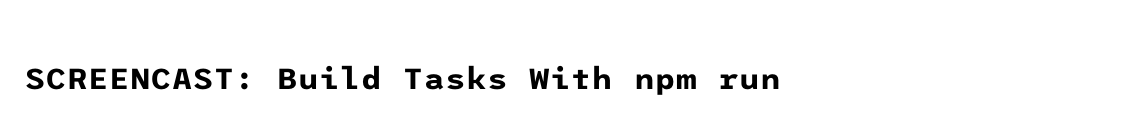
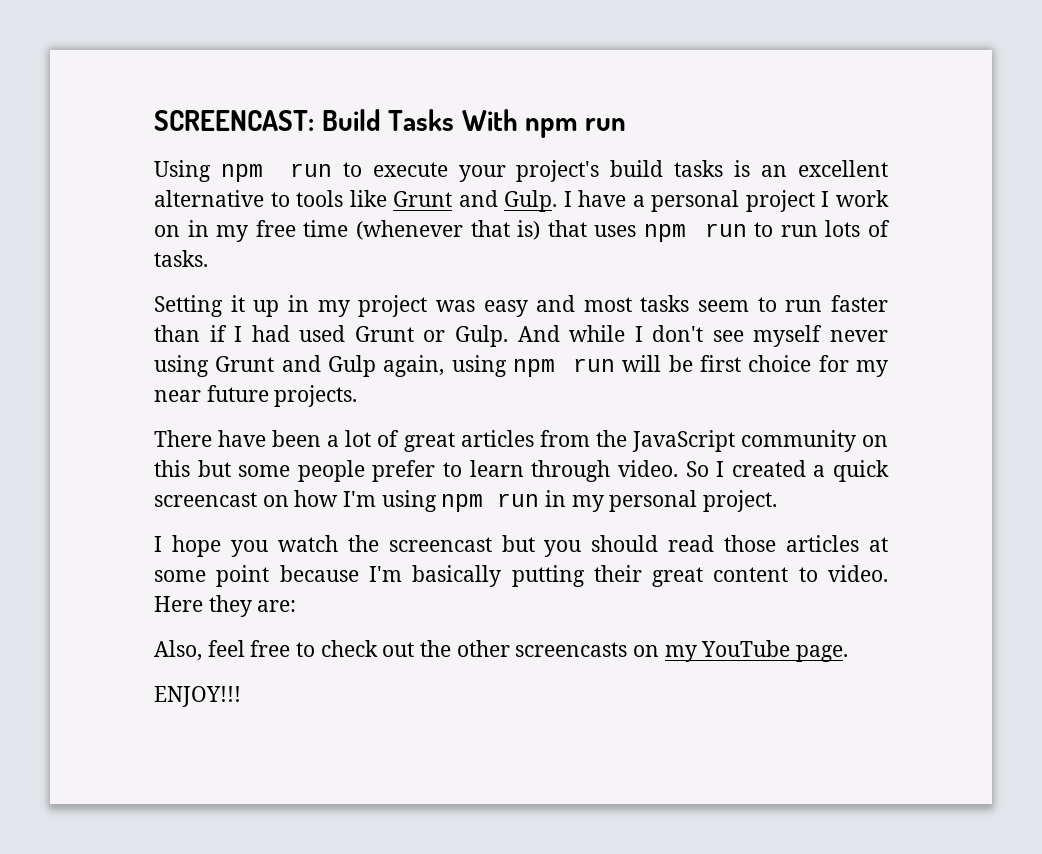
+ Using npm run to execute your project's build tasks is an excellent alternative to tools like Grunt and Gulp. I have a personal project I work on in my free time (whenever that is) that uses npm run to run lots of tasks.
+ Setting it up in my project was easy and most tasks seem to run faster than if I had used Grunt or Gulp. And while I don't see myself never using Grunt and Gulp again, using npm run will be first choice for my near future projects.
+ There have been a lot of great articles from the JavaScript community on this but some people prefer to learn through video. So I created a quick screencast on how I'm using npm run in my personal project.
+ I hope you watch the screencast but you should read those articles at some point because I'm basically putting their great content to video. Here they are:
+ Also, feel free to check out the other screencasts on my YouTube page.
+ ENJOY!!!

